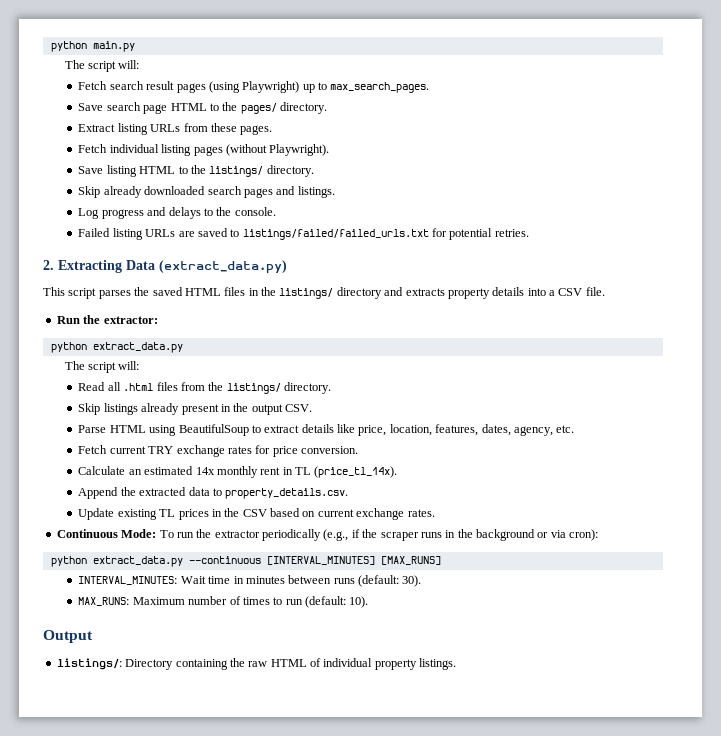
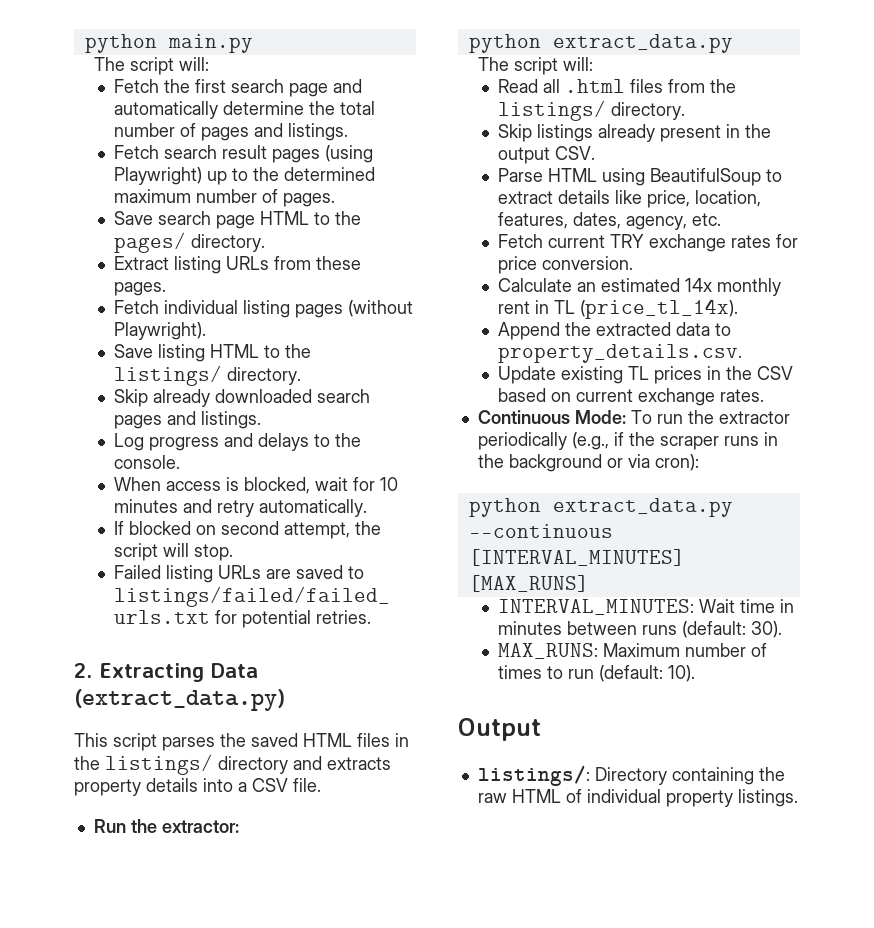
+ Fetch the first search page and automatically determine the total number of pages and listings.
- Fetch search result pages (using Playwright) up to max_search_pages.
+ Fetch search result pages (using Playwright) up to the determined maximum number of pages.
+ When access is blocked, wait for 10 minutes and retry automatically.
+ If blocked on second attempt, the script will stop.

